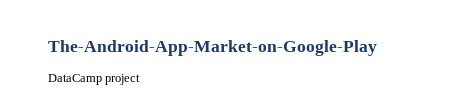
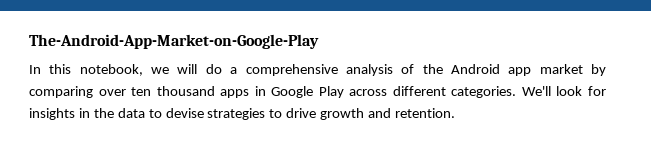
- DataCamp project
+ In this notebook, we will do a comprehensive analysis of the Android app market by comparing over ten thousand apps in Google Play across different categories. We'll look for insights in the data to devise strategies to drive growth and retention.

